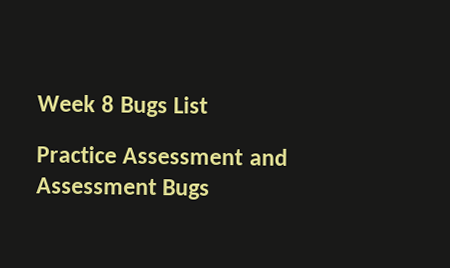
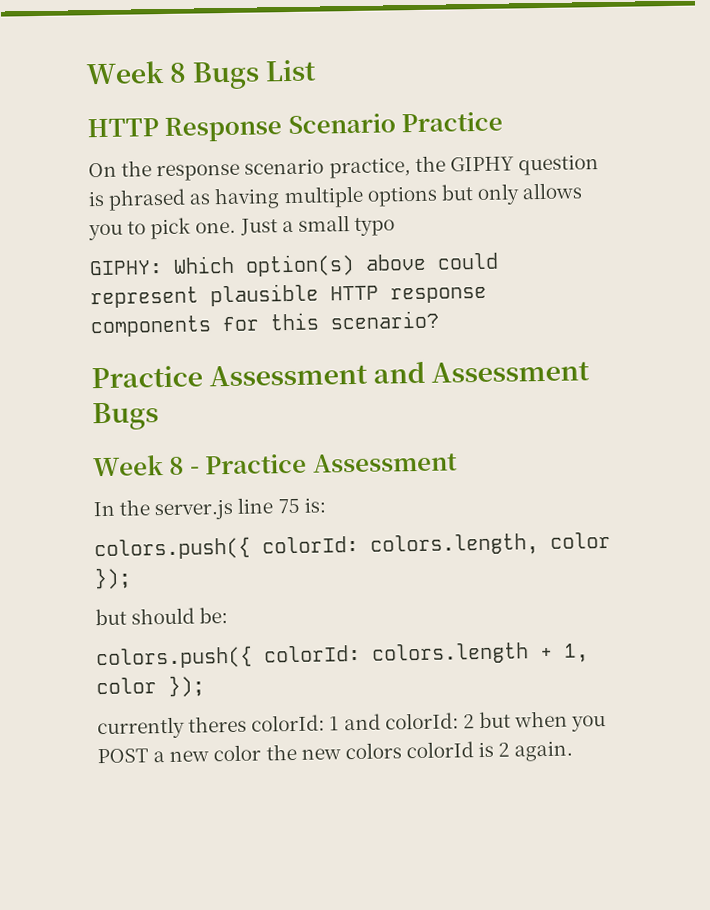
+ HTTP Response Scenario Practice
+ On the response scenario practice, the GIPHY question is phrased as having multiple options but only allows you to pick one. Just a small typo
+ GIPHY: Which option(s) above could represent plausible HTTP response components for this scenario?
+ Week 8 - Practice Assessment
+ In the server.js line 75 is:
+ colors.push({ colorId: colors.length, color });
+ but should be:
+ colors.push({ colorId: colors.length + 1, color });
+ currently theres colorId: 1 and colorId: 2 but when you POST a new color the new colors colorId is 2 again.

